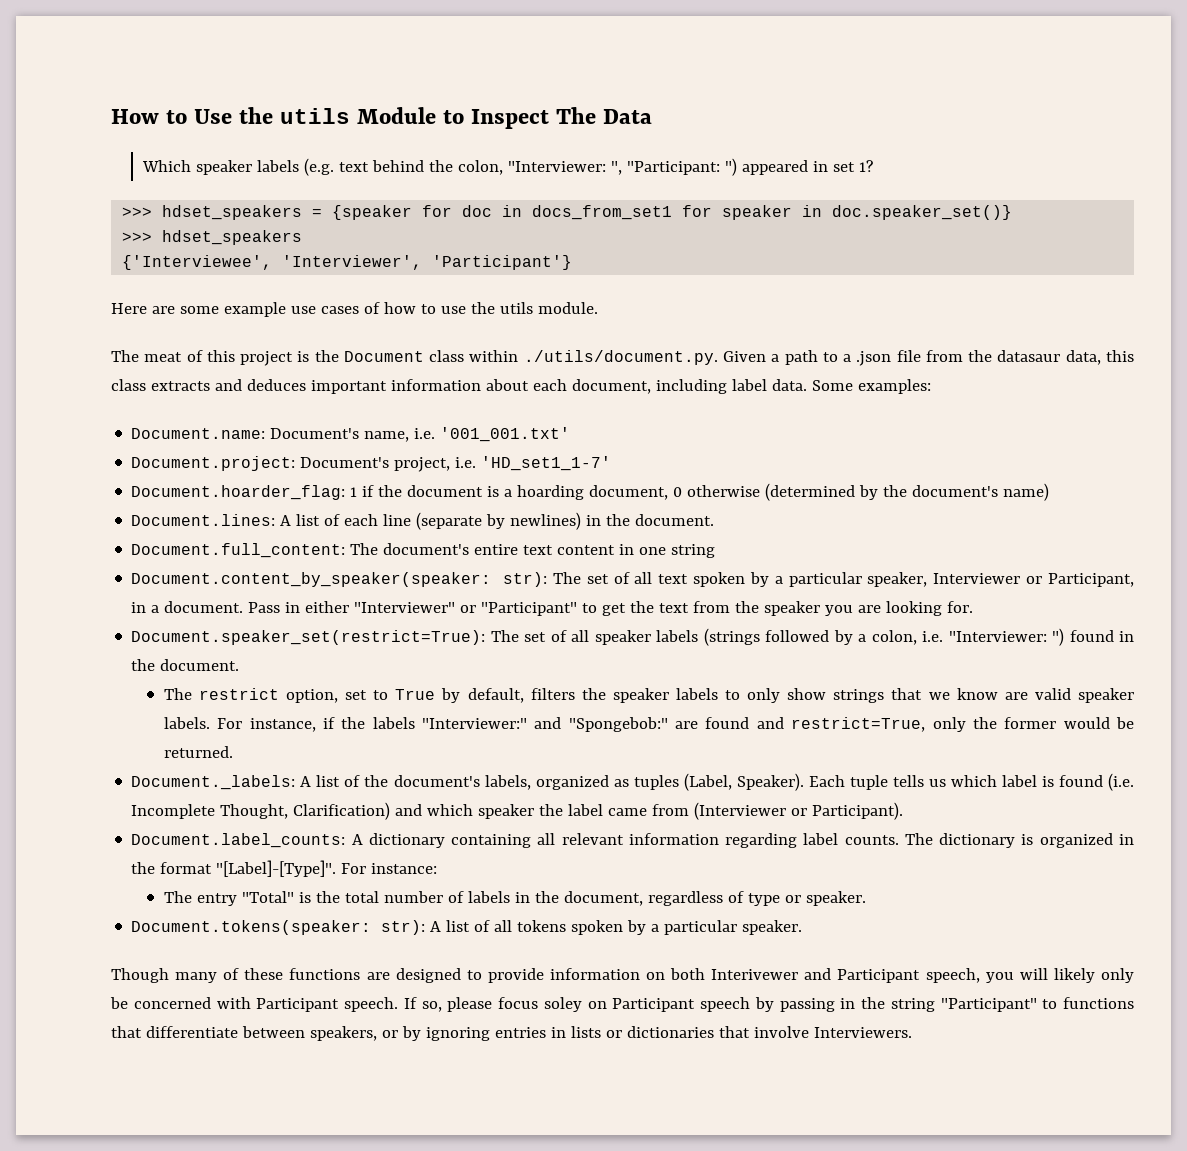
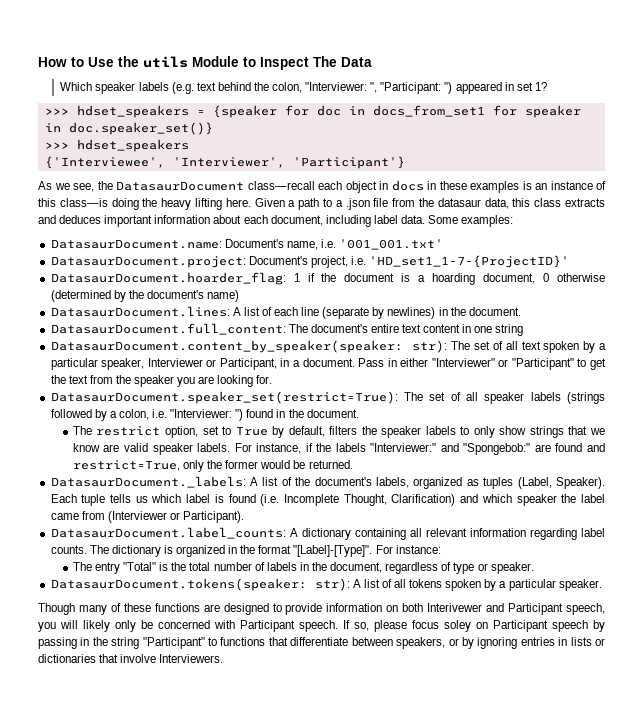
- Here are some example use cases of how to use the utils module.
- The meat of this project is the Document class within ./utils/document.py. Given a path to a .json file from the datasaur data, this class extracts and deduces important information about each document, including label data.
+ As we see, the DatasaurDocument class—recall each object in docs in these examples is an instance of this class—is doing the heavy lifting here. Given a path to a .json file from the datasaur data, this class extracts and deduces important information about each document, including label data.
- Document.name: Document's name, i.e. '001_001.txt'
+ DatasaurDocument.name: Document's name, i.e. '001_001.txt'
- Document.project: Document's project, i.e. 'HD_set1_1-7'
- Document.hoarder_flag: 1 if the document is a hoarding document, 0 otherwise (determined by the document's name)
+ DatasaurDocument.project: Document's project, i.e. 'HD_set1_1-7-{ProjectID}'
+ DatasaurDocument.hoarder_flag: 1 if the document is a hoarding document, 0 otherwise (determined by the document's name)
- Document.lines: A list of each line (separate by newlines) in the document.
+ DatasaurDocument.lines: A list of each line (separate by newlines) in the document.
- Document.full_content: The document's entire text content in one string
+ DatasaurDocument.full_content: The document's entire text content in one string
- Document.content_by_speaker(speaker: str): The set of all text spoken by a particular speaker, Interviewer or Participant, in a document.
+ DatasaurDocument.content_by_speaker(speaker: str): The set of all text spoken by a particular speaker, Interviewer or Participant, in a document.
- Document.speaker_set(restrict=True): The set of all speaker labels (strings followed by a colon, i.e. "Interviewer: ") found in the document.
+ DatasaurDocument.speaker_set(restrict=True): The set of all speaker labels (strings followed by a colon, i.e. "Interviewer: ") found in the document.
- Document._labels: A list of the document's labels, organized as tuples (Label, Speaker).
+ DatasaurDocument._labels: A list of the document's labels, organized as tuples (Label, Speaker).
- Document.label_counts: A dictionary containing all relevant information regarding label counts.
+ DatasaurDocument.label_counts: A dictionary containing all relevant information regarding label counts.
- Document.tokens(speaker: str): A list of all tokens spoken by a particular speaker.
+ DatasaurDocument.tokens(speaker: str): A list of all tokens spoken by a particular speaker.

